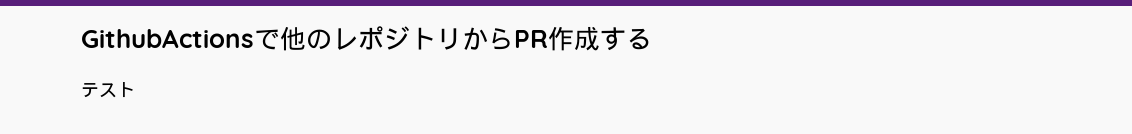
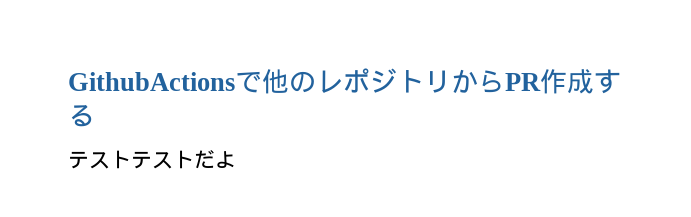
- テスト
+ テストテストだよ

